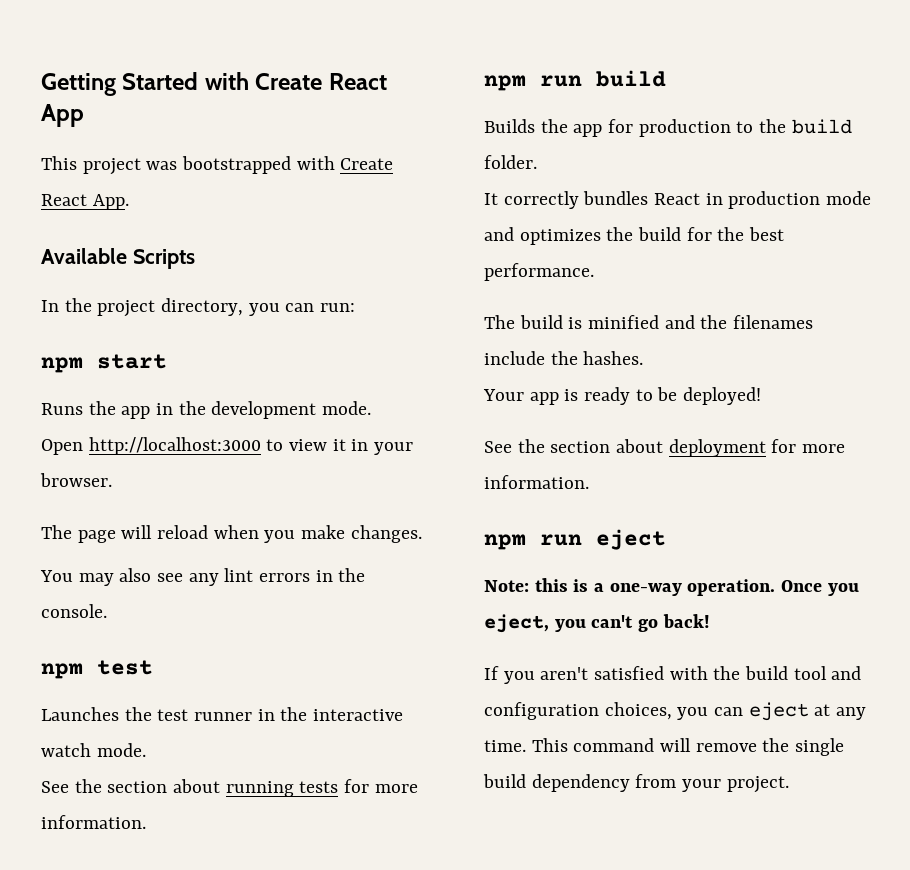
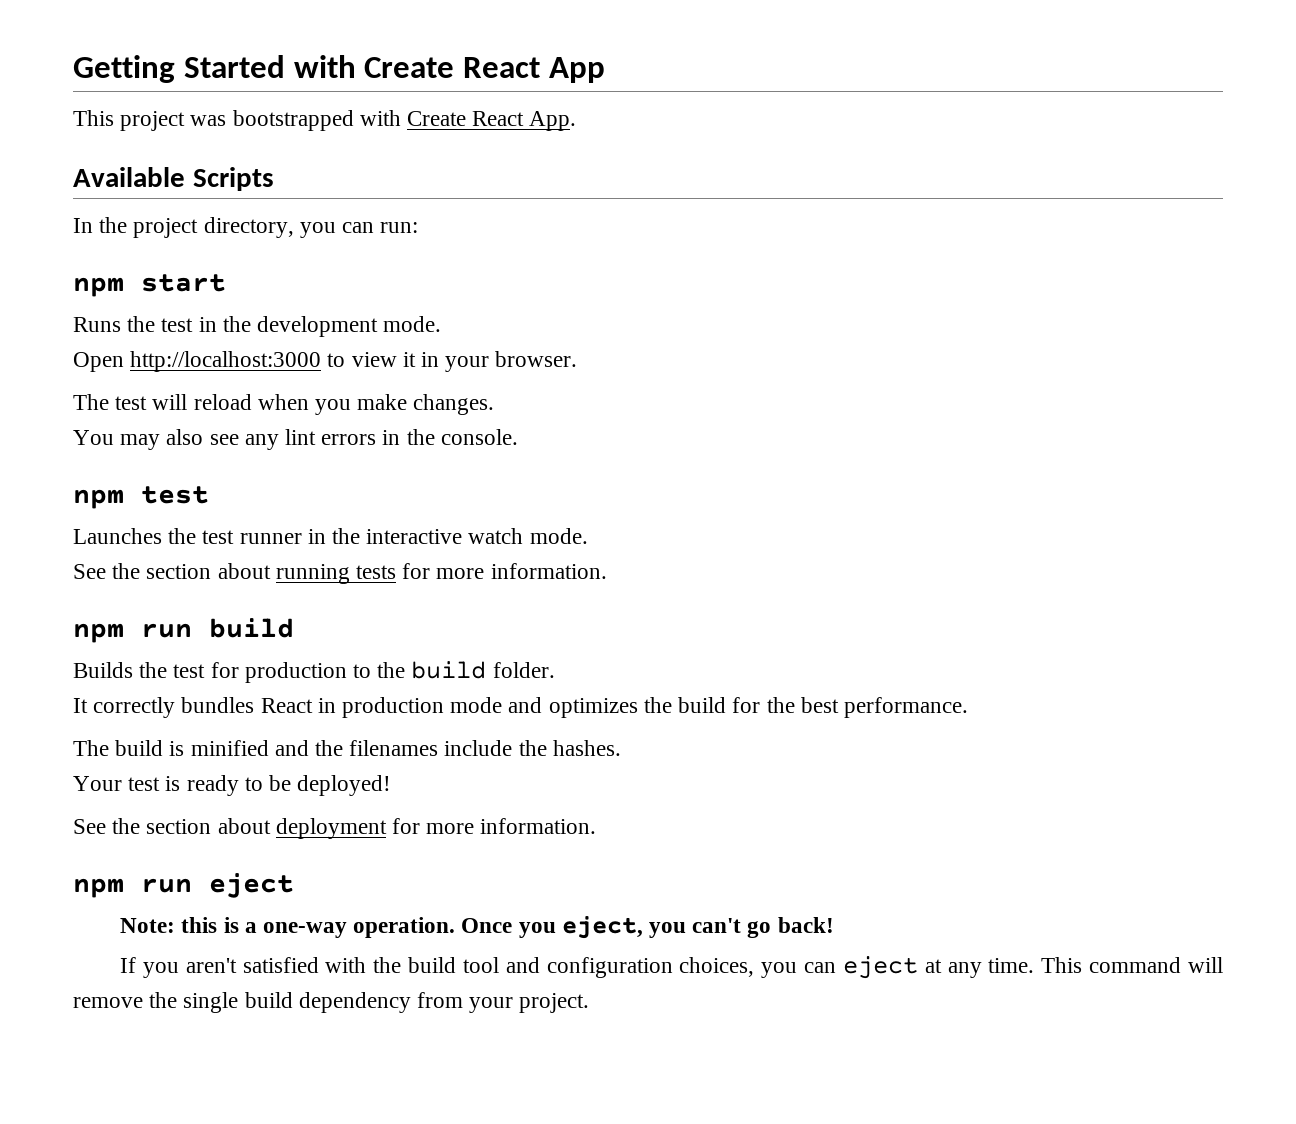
- Runs the app in the development mode.
+ Runs the test in the development mode.
- The page will reload when you make changes.
+ The test will reload when you make changes.
- Builds the app for production to the build folder.
+ Builds the test for production to the build folder.
- Your app is ready to be deployed!
+ Your test is ready to be deployed!

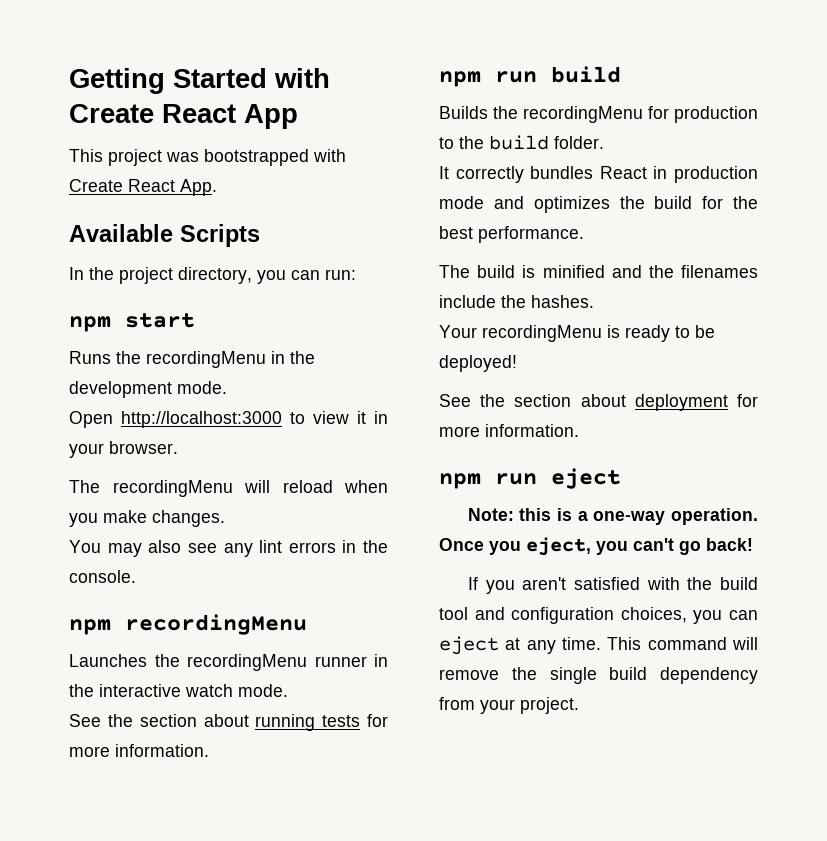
- Runs the test in the development mode.
+ Runs the recordingMenu in the development mode.
- The test will reload when you make changes.
+ The recordingMenu will reload when you make changes.
- npm test
+ npm recordingMenu
- Launches the test runner in the interactive watch mode.
+ Launches the recordingMenu runner in the interactive watch mode.
- Builds the test for production to the build folder.
+ Builds the recordingMenu for production to the build folder.
- Your test is ready to be deployed!
+ Your recordingMenu is ready to be deployed!

